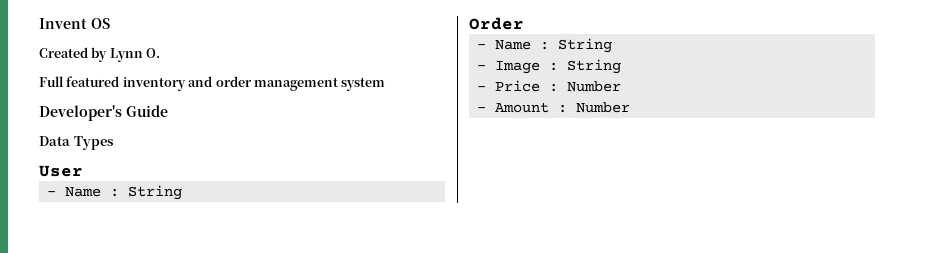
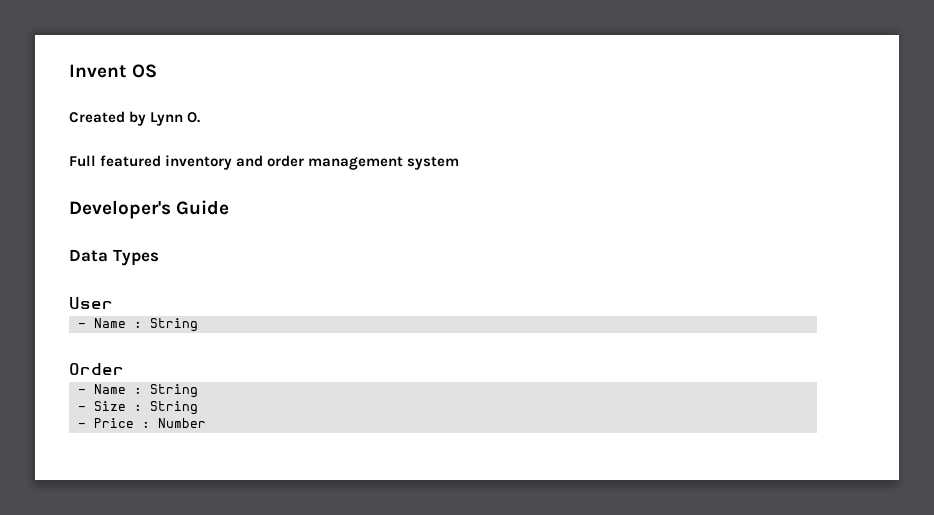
- - Image : String
+ - Size : String
- - Amount : Number

